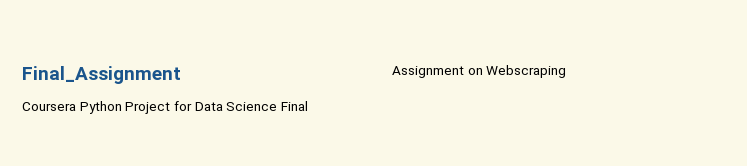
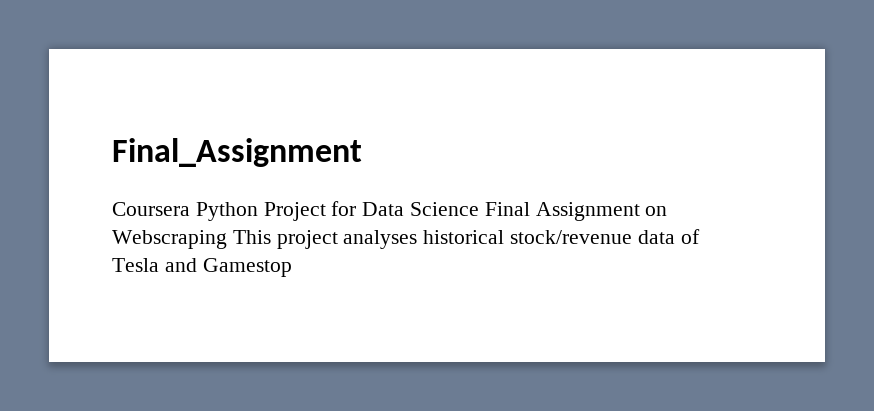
- Coursera Python Project for Data Science Final Assignment on Webscraping
+ Coursera Python Project for Data Science Final Assignment on Webscraping This project analyses historical stock/revenue data of Tesla and Gamestop

